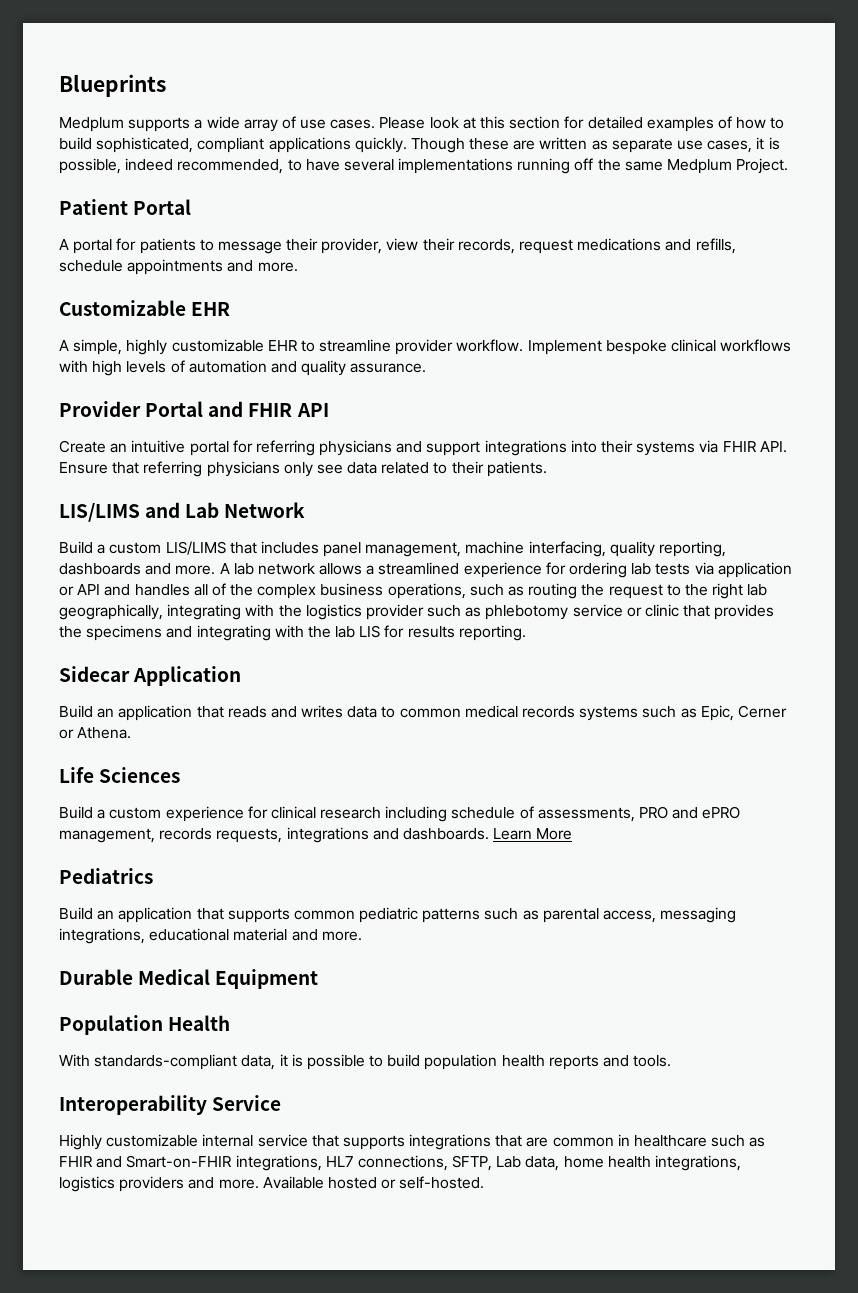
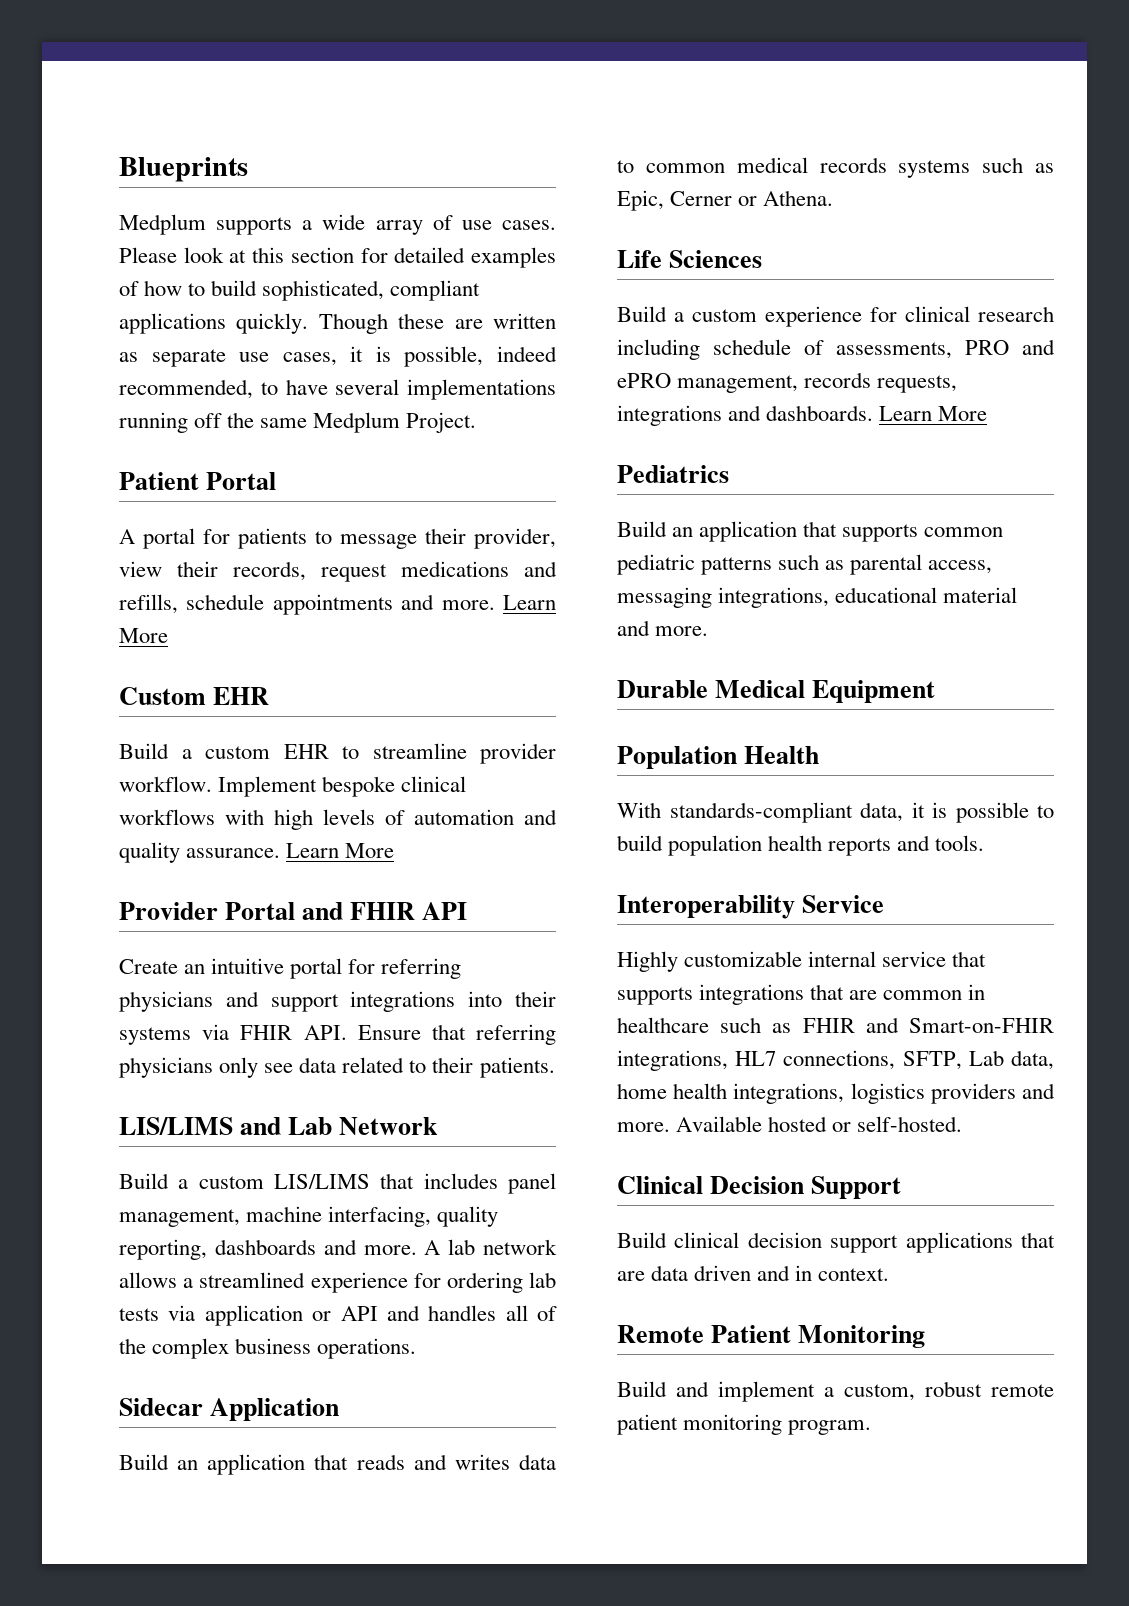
- A portal for patients to message their provider, view their records, request medications and refills, schedule appointments and more.
- Customizable EHR
- A simple, highly customizable EHR to streamline provider workflow.
+ A portal for patients to message their provider, view their records, request medications and refills, schedule appointments and more. Learn More
+ Custom EHR
+ Build a custom EHR to streamline provider workflow.
- Implement bespoke clinical workflows with high levels of automation and quality assurance.
+ Implement bespoke clinical workflows with high levels of automation and quality assurance. Learn More
- A lab network allows a streamlined experience for ordering lab tests via application or API and handles all of the complex business operations, such as routing the request to the right lab geographically, integrating with the logistics provider such as phlebotomy service or clinic that provides the specimens and integrating with the lab LIS for results reporting.
+ A lab network allows a streamlined experience for ordering lab tests via application or API and handles all of the complex business operations.
+ Clinical Decision Support
+ Build clinical decision support applications that are data driven and in context.
+ Remote Patient Monitoring
+ Build and implement a custom, robust remote patient monitoring program.

